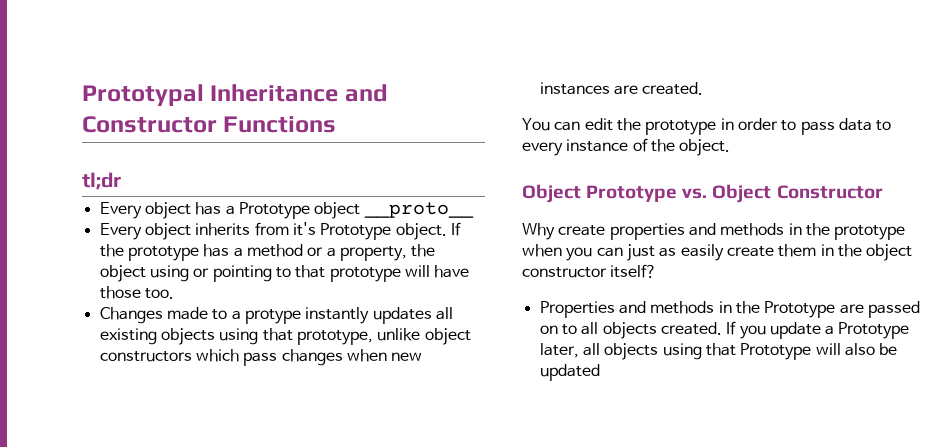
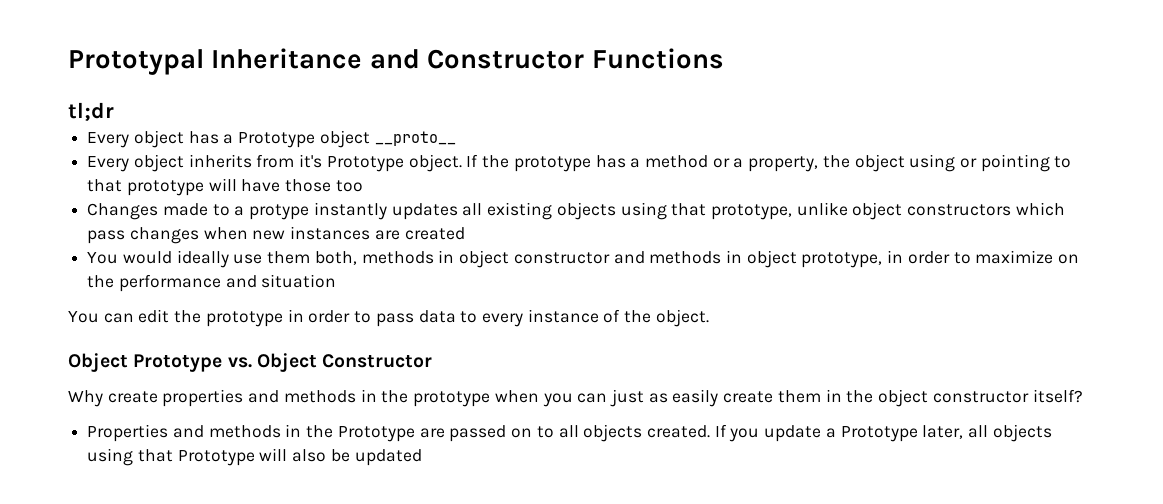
- If the prototype has a method or a property, the object using or pointing to that prototype will have those too.
+ If the prototype has a method or a property, the object using or pointing to that prototype will have those too
- Changes made to a protype instantly updates all existing objects using that prototype, unlike object constructors which pass changes when new instances are created.
+ Changes made to a protype instantly updates all existing objects using that prototype, unlike object constructors which pass changes when new instances are created
+ You would ideally use them both, methods in object constructor and methods in object prototype, in order to maximize on the performance and situation

